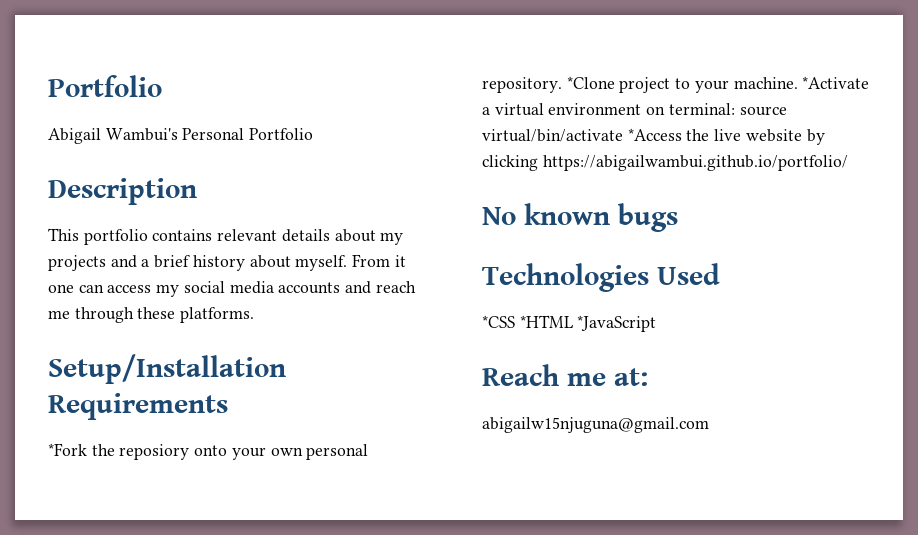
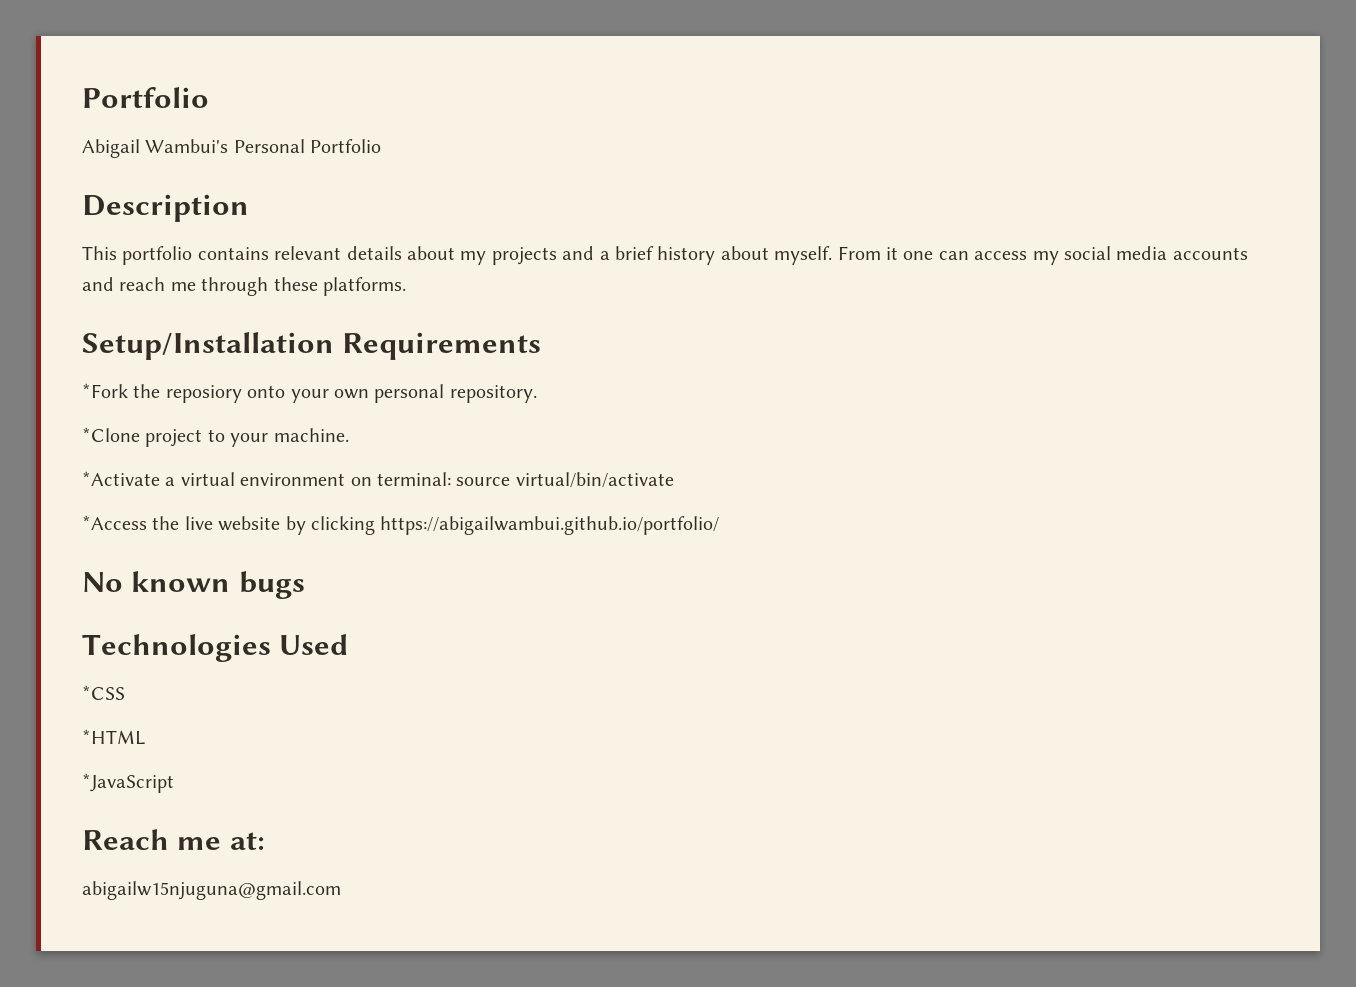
- *Fork the reposiory onto your own personal repository. *Clone project to your machine. *Activate a virtual environment on terminal: source virtual/bin/activate *Access the live website by clicking https://abigailwambui.github.io/portfolio/
+ *Fork the reposiory onto your own personal repository.
+ *Clone project to your machine.
+ *Activate a virtual environment on terminal: source virtual/bin/activate
+ *Access the live website by clicking https://abigailwambui.github.io/portfolio/
- *CSS *HTML *JavaScript
+ *CSS
+ *HTML
+ *JavaScript

